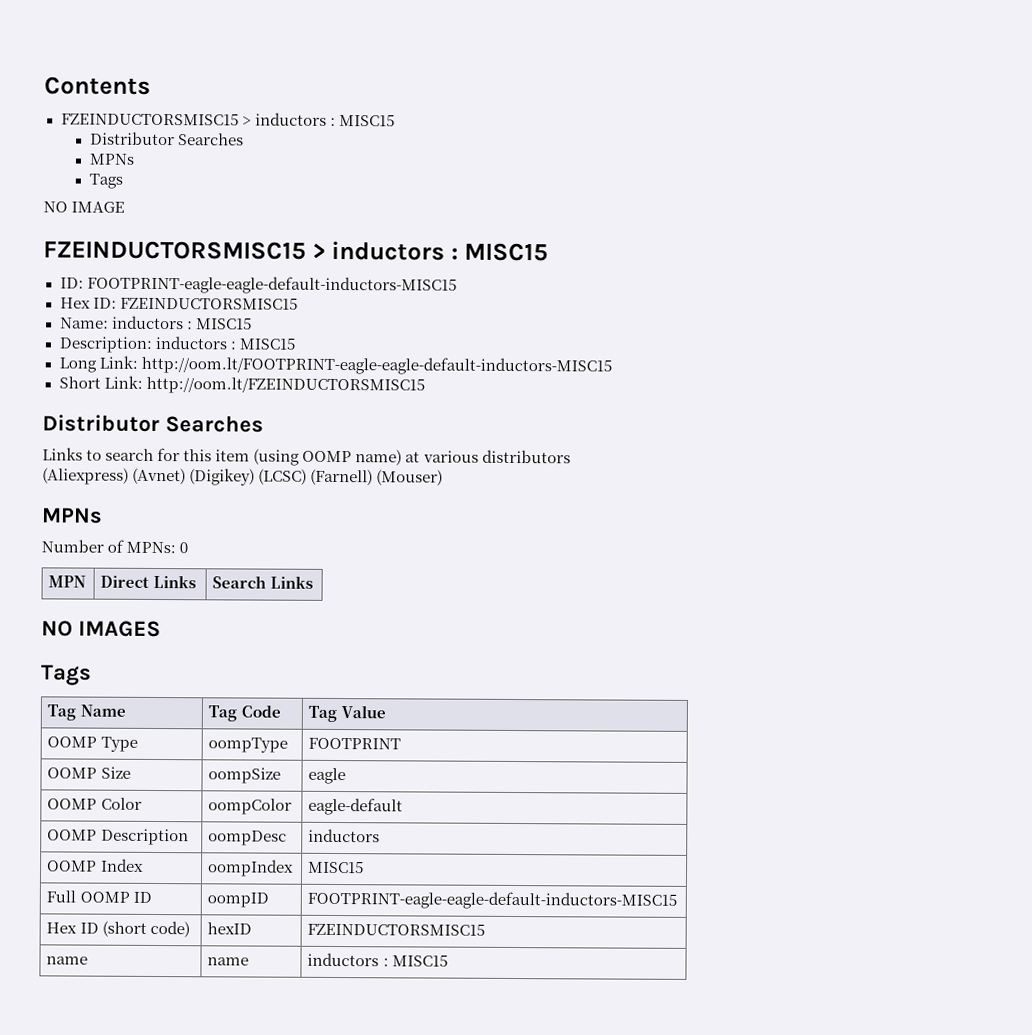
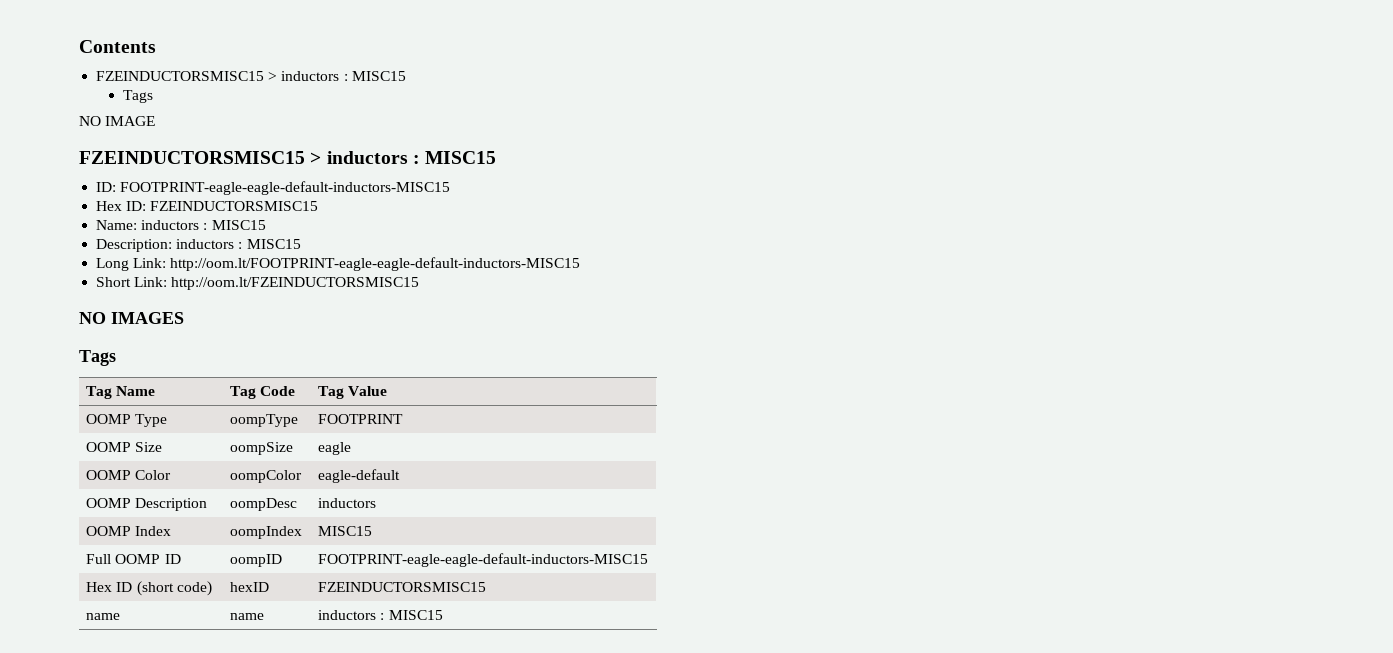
  Contents
  FZEINDUCTORSMISC15 > inductors : MISC15
- Distributor Searches
- MPNs
  Short Link: http://oom.lt/FZEINDUCTORSMISC15
- Distributor Searches
- Links to search for this item (using OOMP name) at various distributors
- (Aliexpress) (Avnet) (Digikey) (LCSC) (Farnell) (Mouser)
- MPNs
- Number of MPNs: 0
- MPN | Direct Links | Search Links

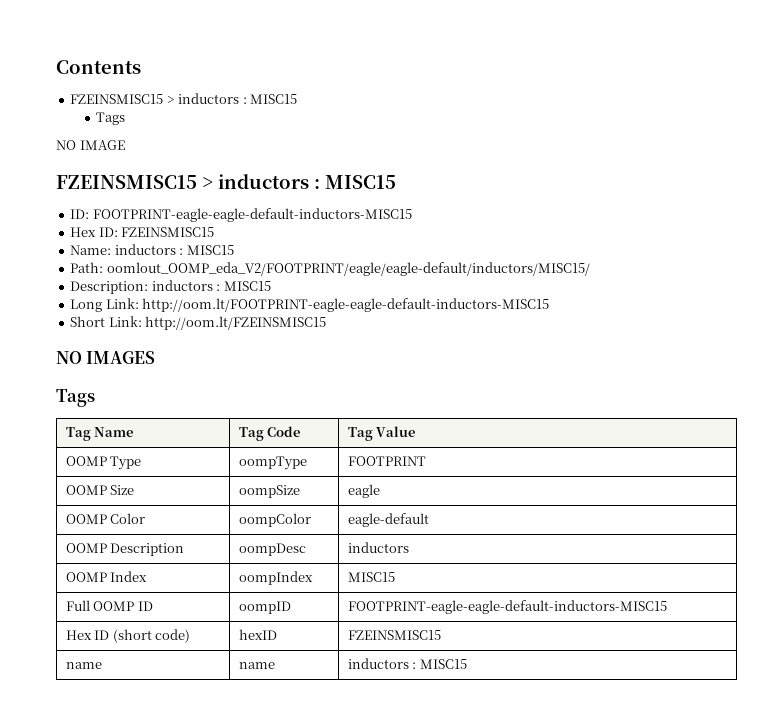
  Contents
- FZEINDUCTORSMISC15 > inductors : MISC15
+ FZEINSMISC15 > inductors : MISC15
  NO IMAGE
- FZEINDUCTORSMISC15 > inductors : MISC15
+ FZEINSMISC15 > inductors : MISC15
- Hex ID: FZEINDUCTORSMISC15
+ Hex ID: FZEINSMISC15
+ Path: oomlout_OOMP_eda_V2/FOOTPRINT/eagle/eagle-default/inductors/MISC15/
- Short Link: http://oom.lt/FZEINDUCTORSMISC15
+ Short Link: http://oom.lt/FZEINSMISC15
- Hex ID (short code) | hexID | FZEINDUCTORSMISC15
+ Hex ID (short code) | hexID | FZEINSMISC15

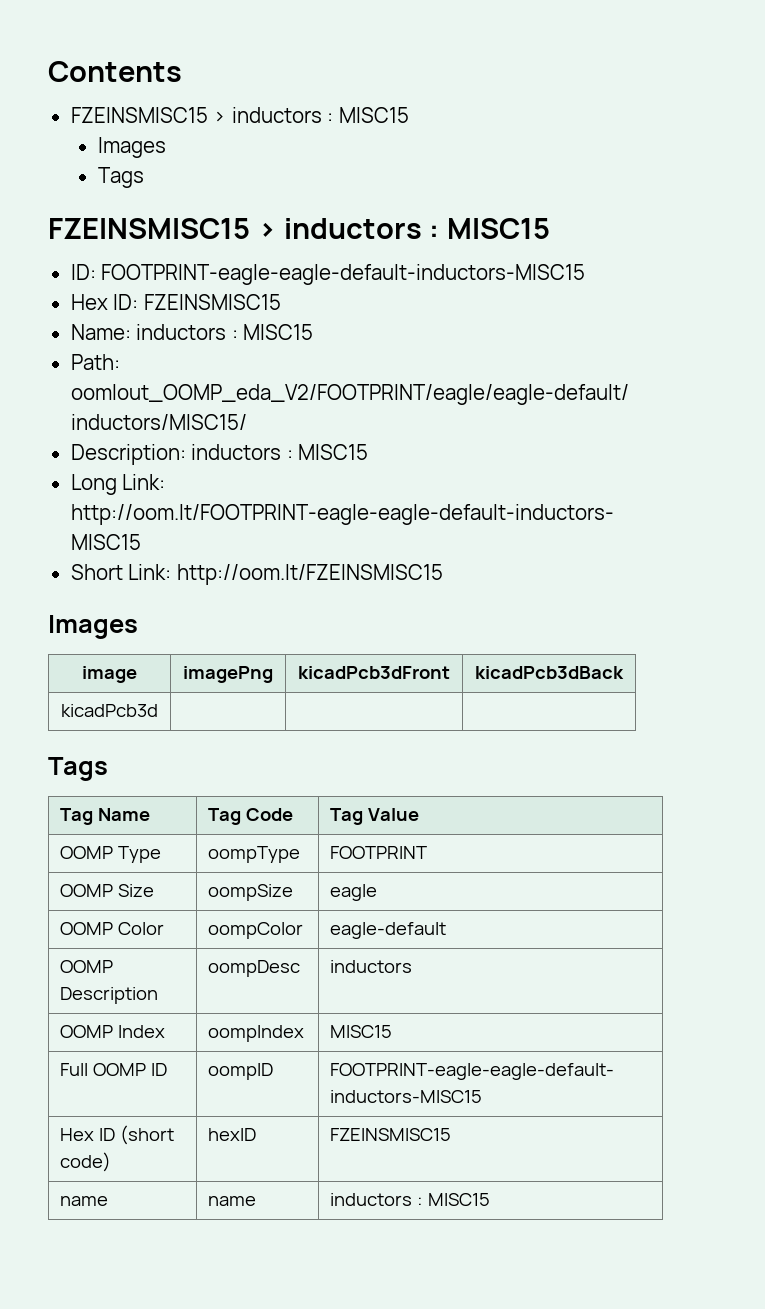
  Contents
  FZEINSMISC15 > inductors : MISC15
+ Images
  Tags
- NO IMAGE
  Short Link: http://oom.lt/FZEINSMISC15
- NO IMAGES
+ Images
+ image | imagePng | kicadPcb3dFront | kicadPcb3dBack
+ kicadPcb3d | | |

